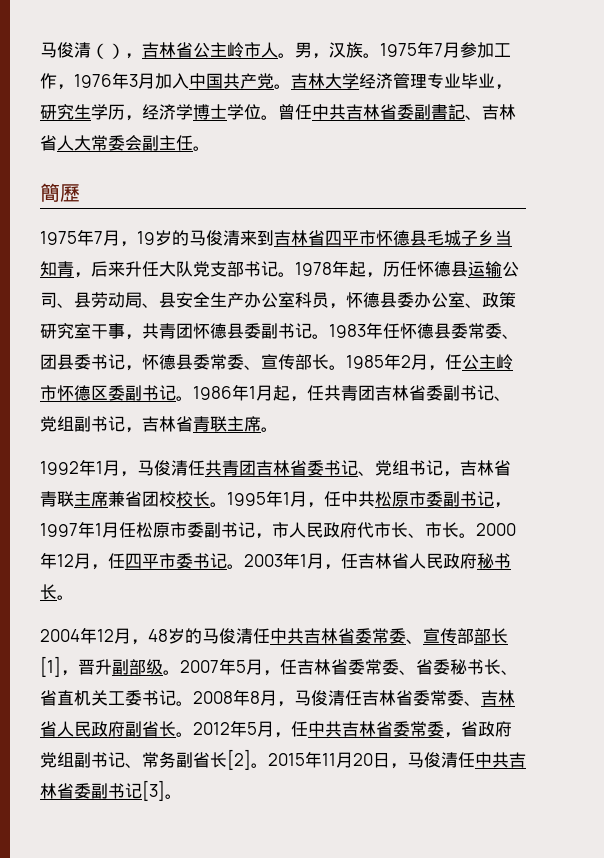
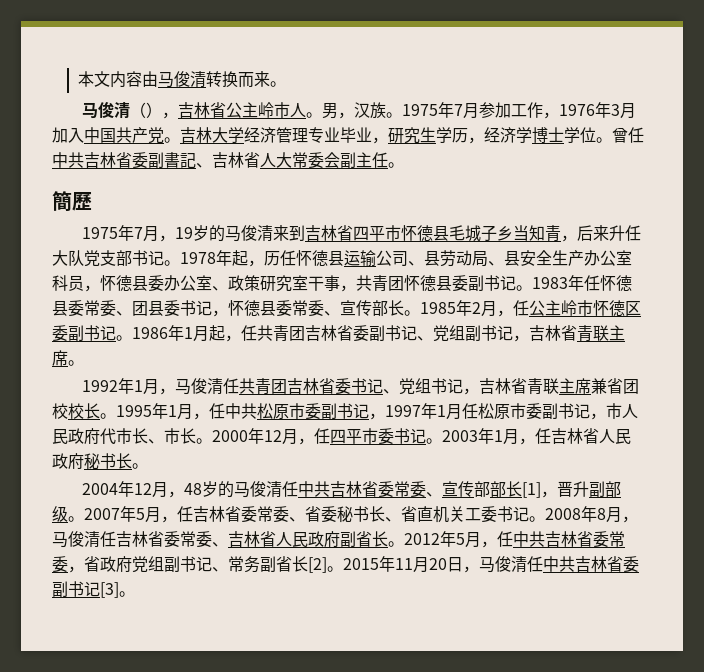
+ 本文内容由马俊清转换而来。

